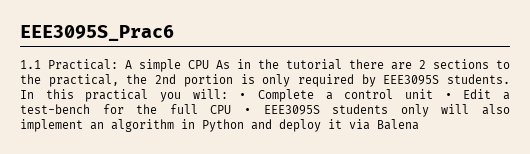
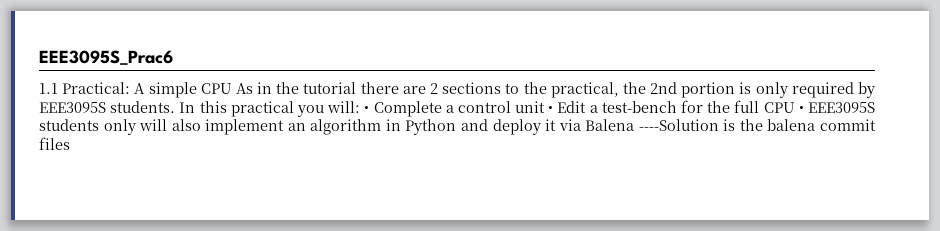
- In this practical you will: • Complete a control unit • Edit a test-bench for the full CPU • EEE3095S students only will also implement an algorithm in Python and deploy it via Balena
+ In this practical you will: • Complete a control unit • Edit a test-bench for the full CPU • EEE3095S students only will also implement an algorithm in Python and deploy it via Balena ----Solution is the balena commit files

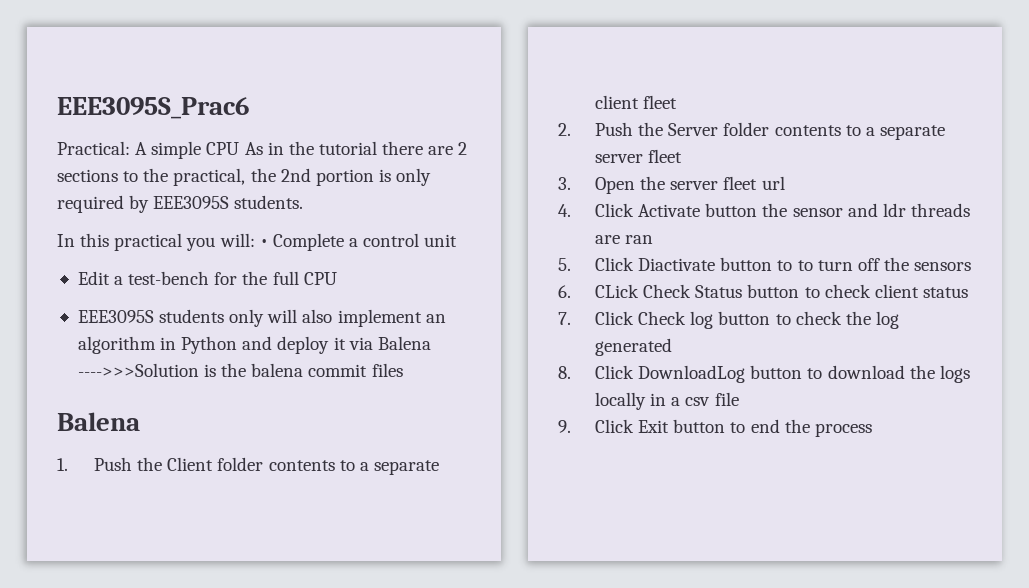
- 1.1 Practical:
+ Practical:
- A simple CPU As in the tutorial there are 2 sections to the practical, the 2nd portion is only required by EEE3095S students. In this practical you will:
+ A simple CPU As in the tutorial there are 2 sections to the practical, the 2nd portion is only required by EEE3095S students.
+ In this practical you will:
- • Complete a control unit • Edit a test-bench for the full CPU • EEE3095S students only will also implement an algorithm in Python and deploy it via Balena ----Solution is the balena commit files
+ • Complete a control unit
+ Edit a test-bench for the full CPU
+ EEE3095S students only will also implement an algorithm in Python and deploy it via Balena ---->>>Solution is the balena commit files
+ Balena
+ 1. Push the Client folder contents to a separate client fleet
+ 2. Push the Server folder contents to a separate server fleet
+ 3. Open the server fleet url
+ 4. Click Activate button the sensor and ldr threads are ran
+ 5. Click Diactivate button to to turn off the sensors
+ 6. CLick Check Status button to check client status
+ 7. Click Check log button to check the log generated
+ 8. Click DownloadLog button to download the logs locally in a csv file
+ 9. Click Exit button to end the process

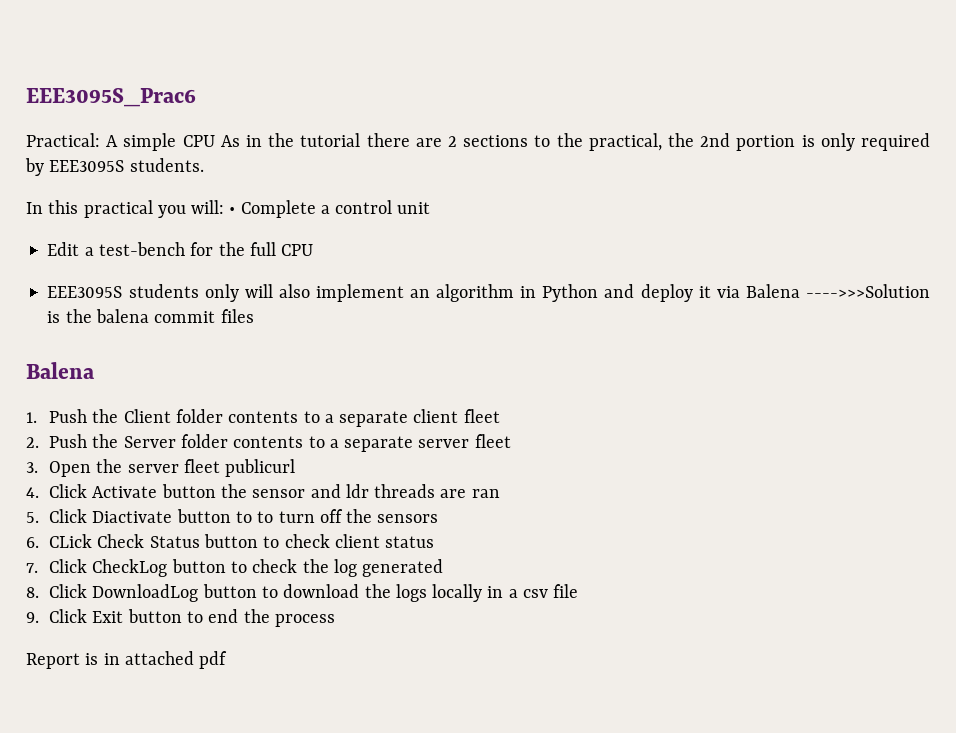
- 3. Open the server fleet url
+ 3. Open the server fleet publicurl
- 7. Click Check log button to check the log generated
+ 7. Click CheckLog button to check the log generated
+ Report is in attached pdf

